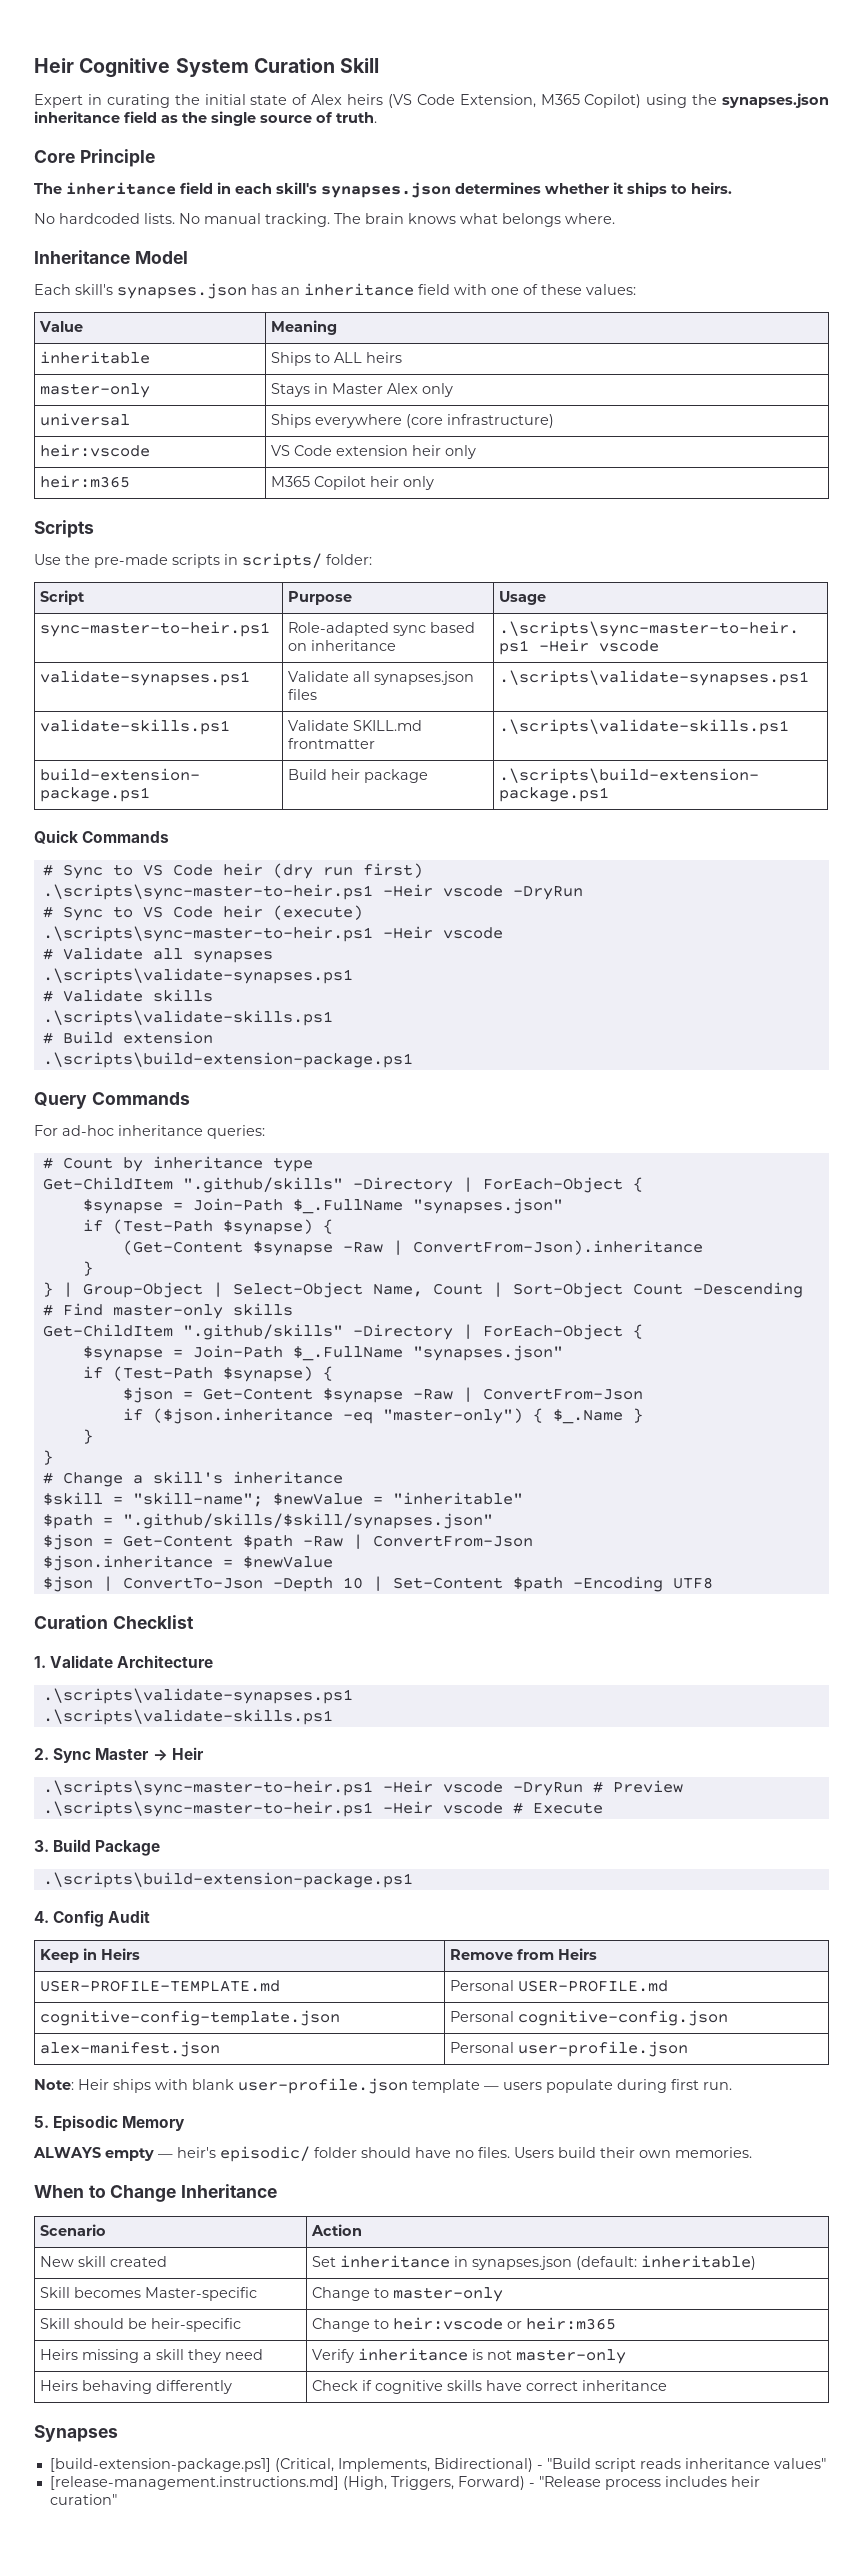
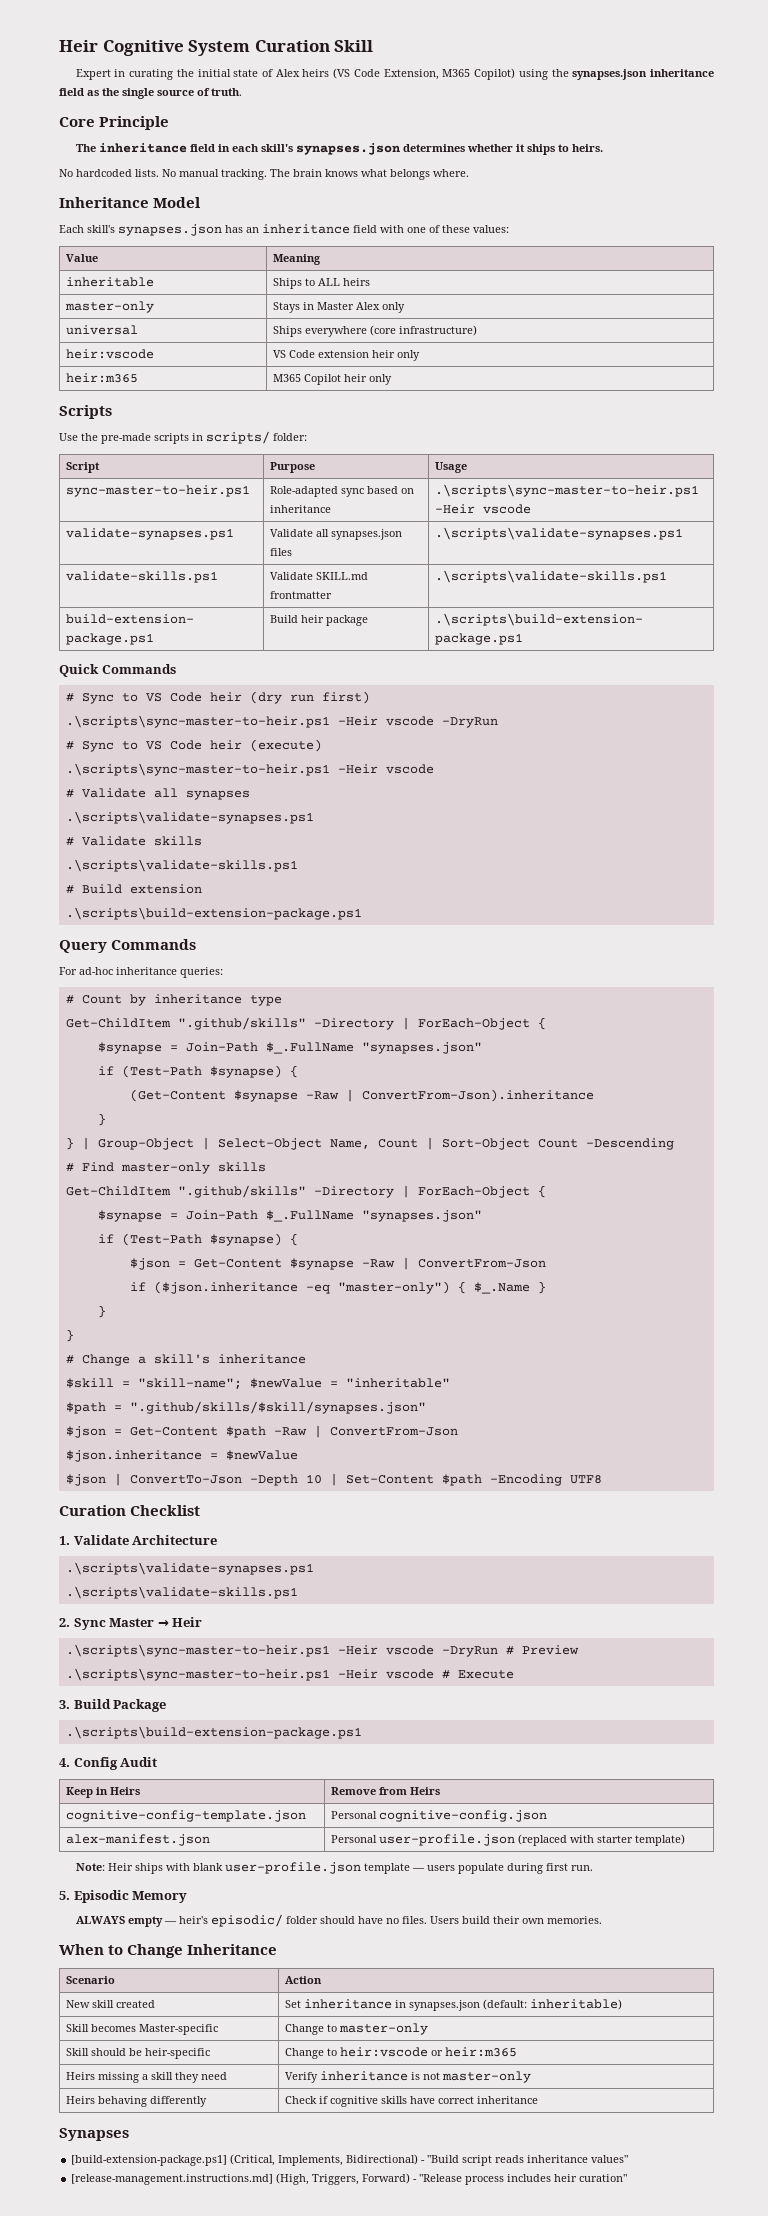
- USER-PROFILE-TEMPLATE.md | Personal USER-PROFILE.md
- alex-manifest.json | Personal user-profile.json
+ alex-manifest.json | Personal user-profile.json (replaced with starter template)

